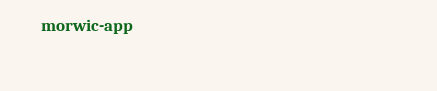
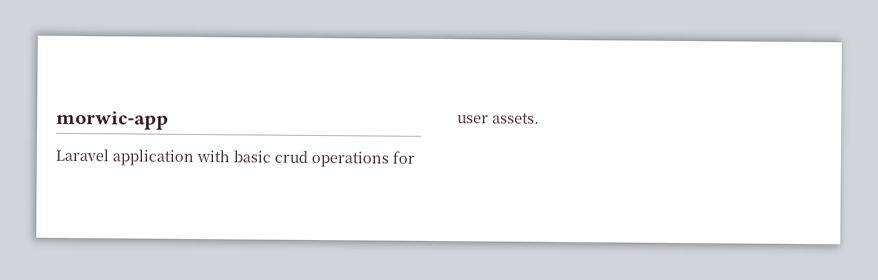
+ Laravel application with basic crud operations for user assets.

